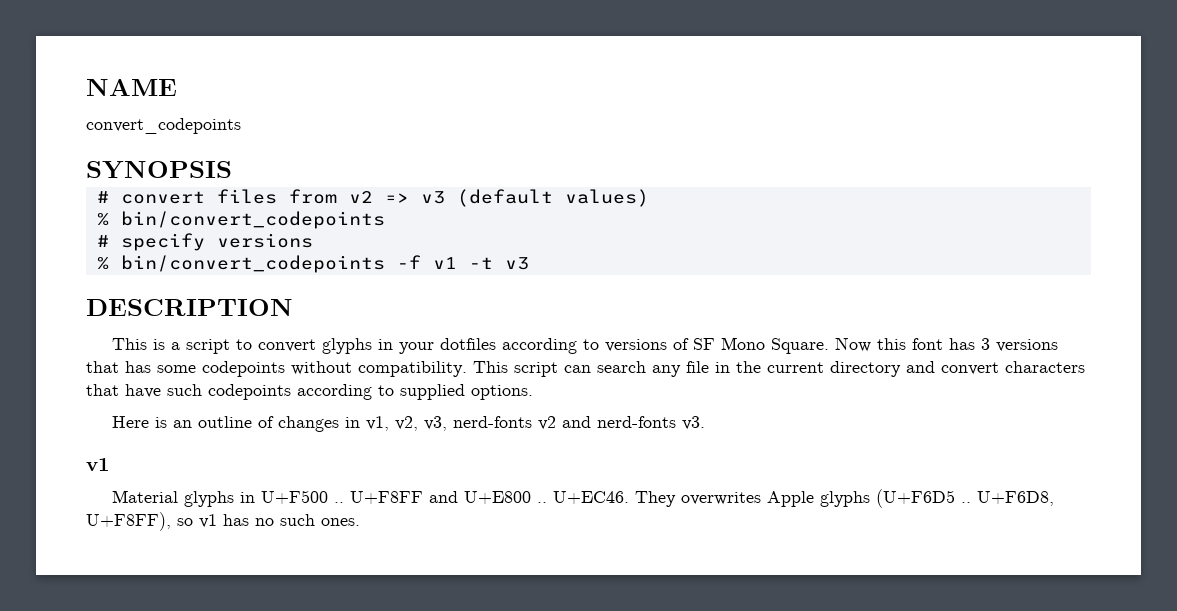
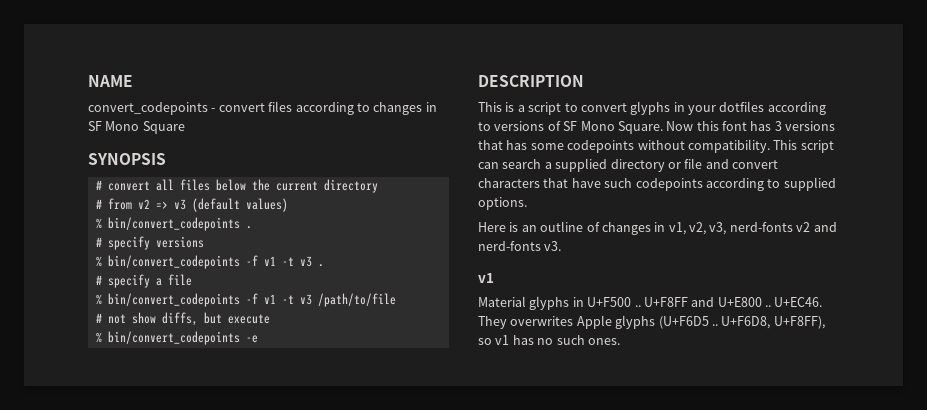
- convert_codepoints
+ convert_codepoints - convert files according to changes in SF Mono Square
  SYNOPSIS
- # convert files from v2 => v3 (default values)
- % bin/convert_codepoints
+ # convert all files below the current directory
+ # from v2 => v3 (default values)
+ % bin/convert_codepoints .
- % bin/convert_codepoints -f v1 -t v3
+ % bin/convert_codepoints -f v1 -t v3 .
+ # specify a file
+ % bin/convert_codepoints -f v1 -t v3 /path/to/file
+ # not show diffs, but execute
+ % bin/convert_codepoints -e
- This script can search any file in the current directory and convert characters that have such codepoints according to supplied options.
+ This script can search a supplied directory or file and convert characters that have such codepoints according to supplied options.

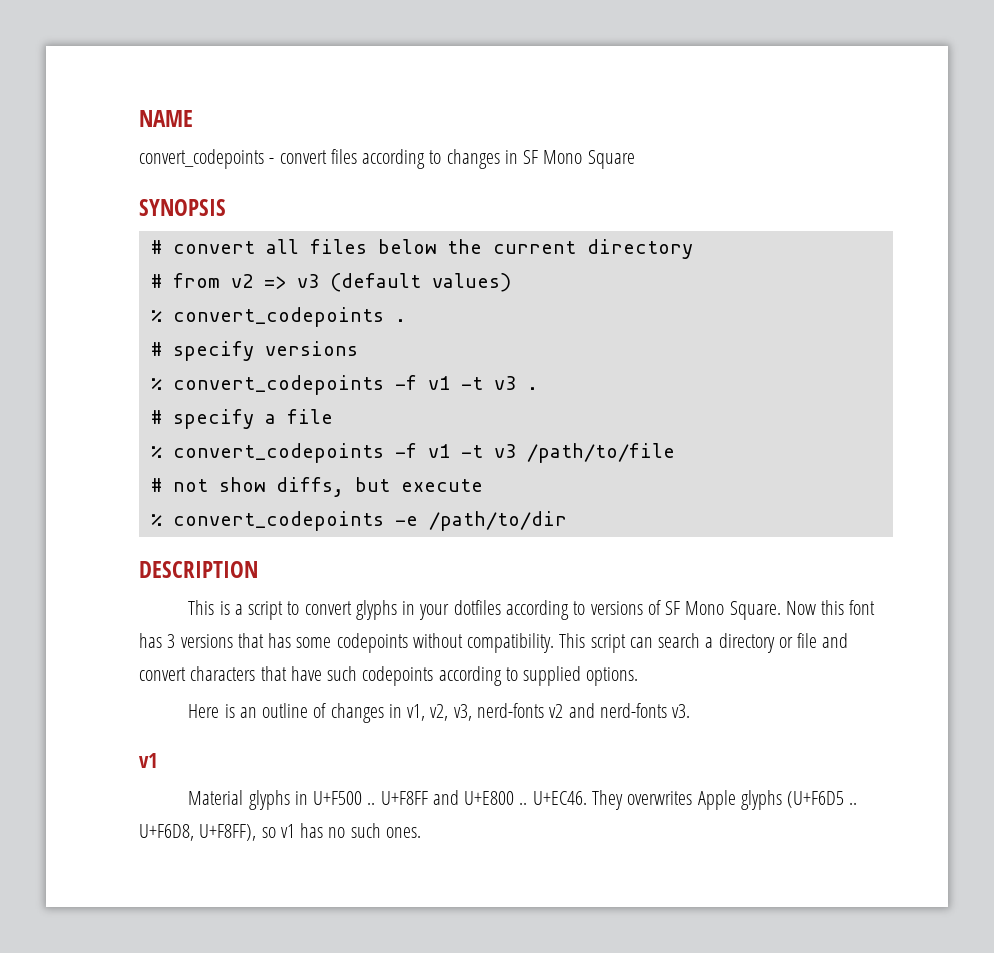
- % bin/convert_codepoints .
+ % convert_codepoints .
- % bin/convert_codepoints -f v1 -t v3 .
+ % convert_codepoints -f v1 -t v3 .
- % bin/convert_codepoints -f v1 -t v3 /path/to/file
+ % convert_codepoints -f v1 -t v3 /path/to/file
- % bin/convert_codepoints -e
+ % convert_codepoints -e /path/to/dir
- This script can search a supplied directory or file and convert characters that have such codepoints according to supplied options.
+ This script can search a directory or file and convert characters that have such codepoints according to supplied options.

